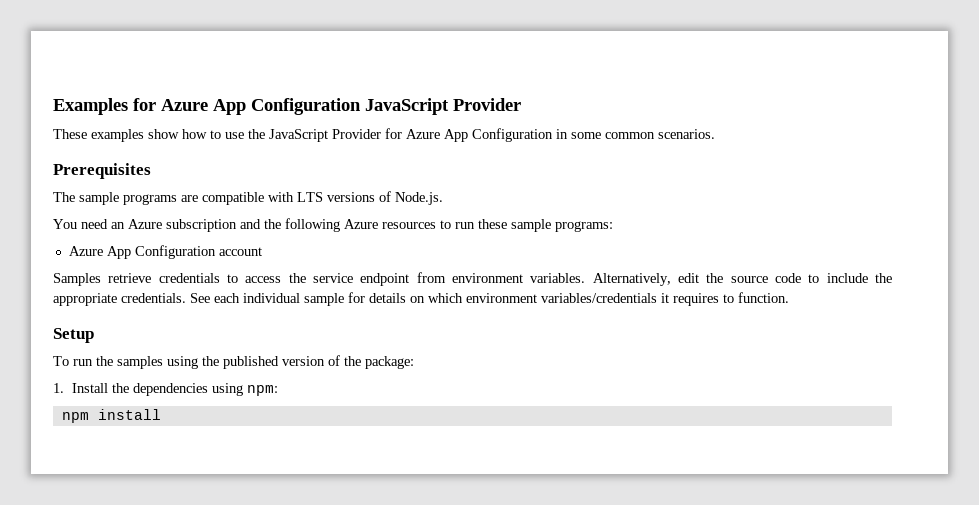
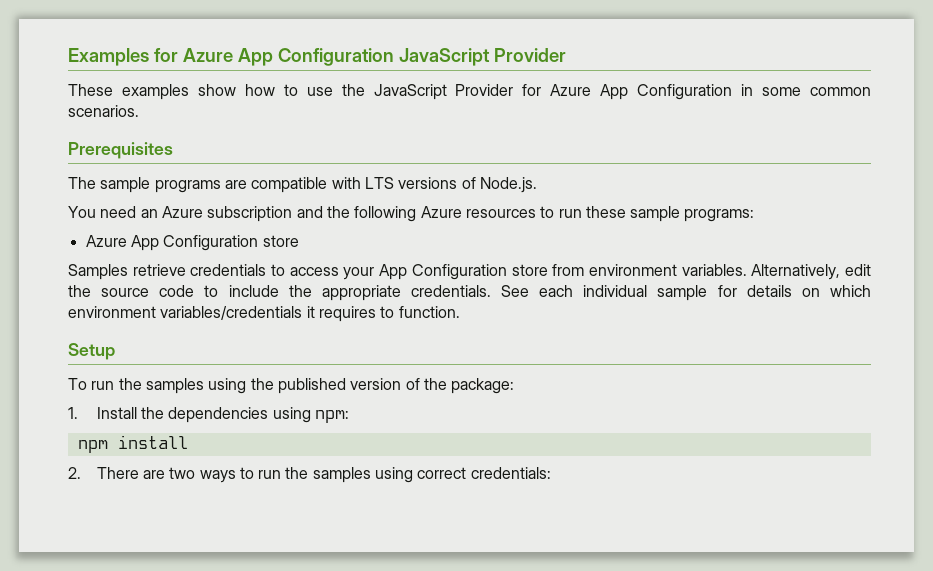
- Azure App Configuration account
+ Azure App Configuration store
- Samples retrieve credentials to access the service endpoint from environment variables.
+ Samples retrieve credentials to access your App Configuration store from environment variables.
+ 2. There are two ways to run the samples using correct credentials:

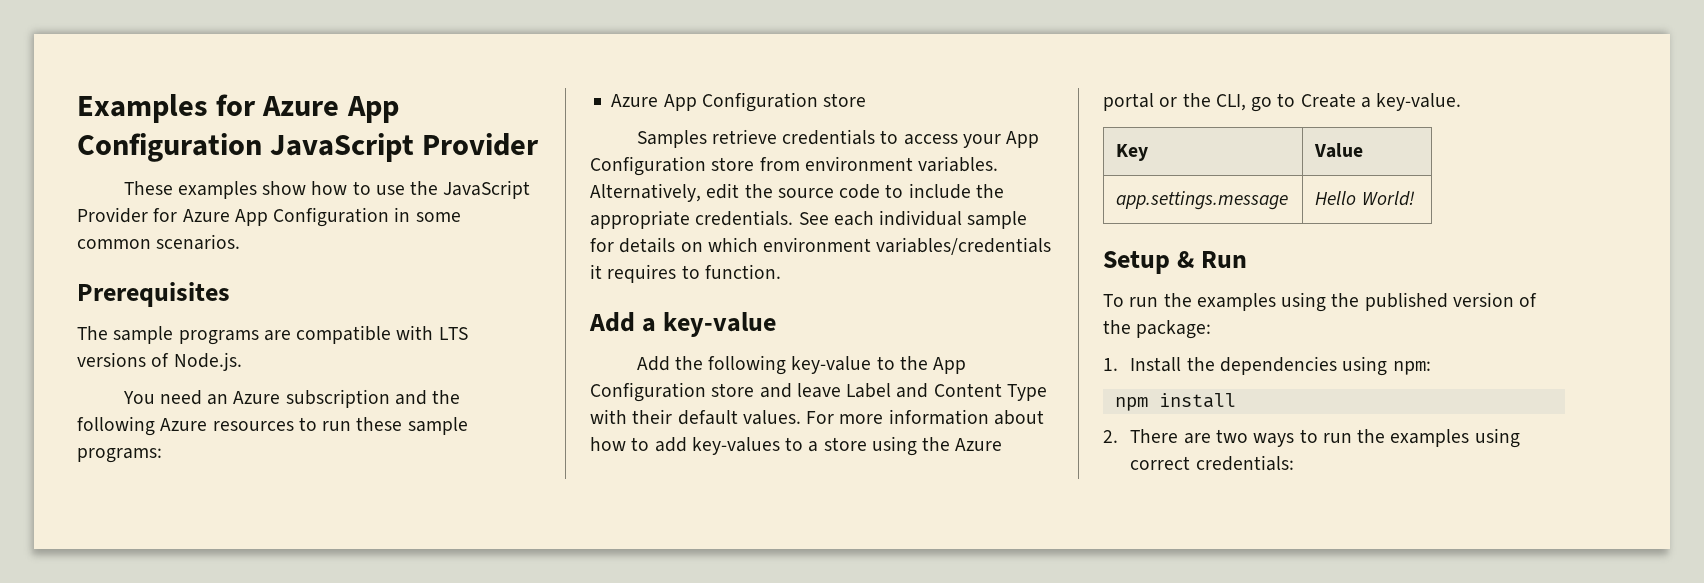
+ Add a key-value
+ Add the following key-value to the App Configuration store and leave Label and Content Type with their default values. For more information about how to add key-values to a store using the Azure portal or the CLI, go to Create a key-value.
+ Key | Value
+ app.settings.message | Hello World!
- Setup
+ Setup & Run
- To run the samples using the published version of the package:
+ To run the examples using the published version of the package:
- 2. There are two ways to run the samples using correct credentials:
+ 2. There are two ways to run the examples using correct credentials:

